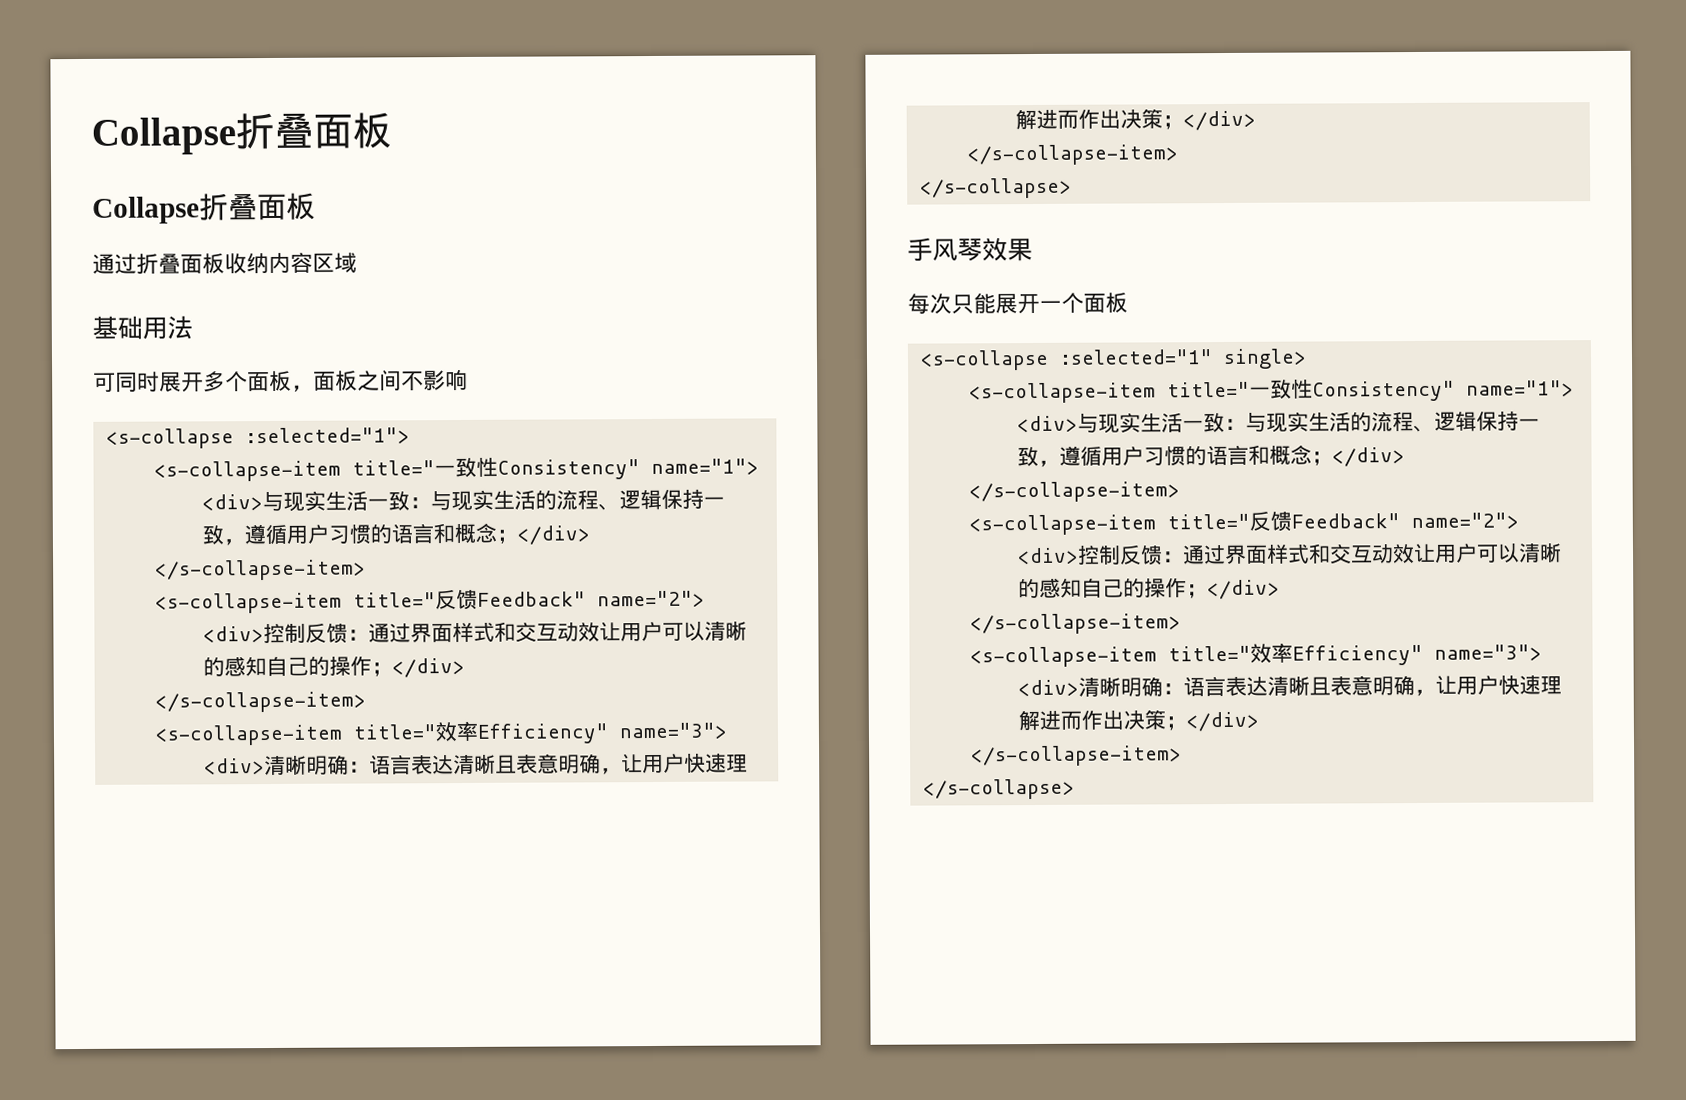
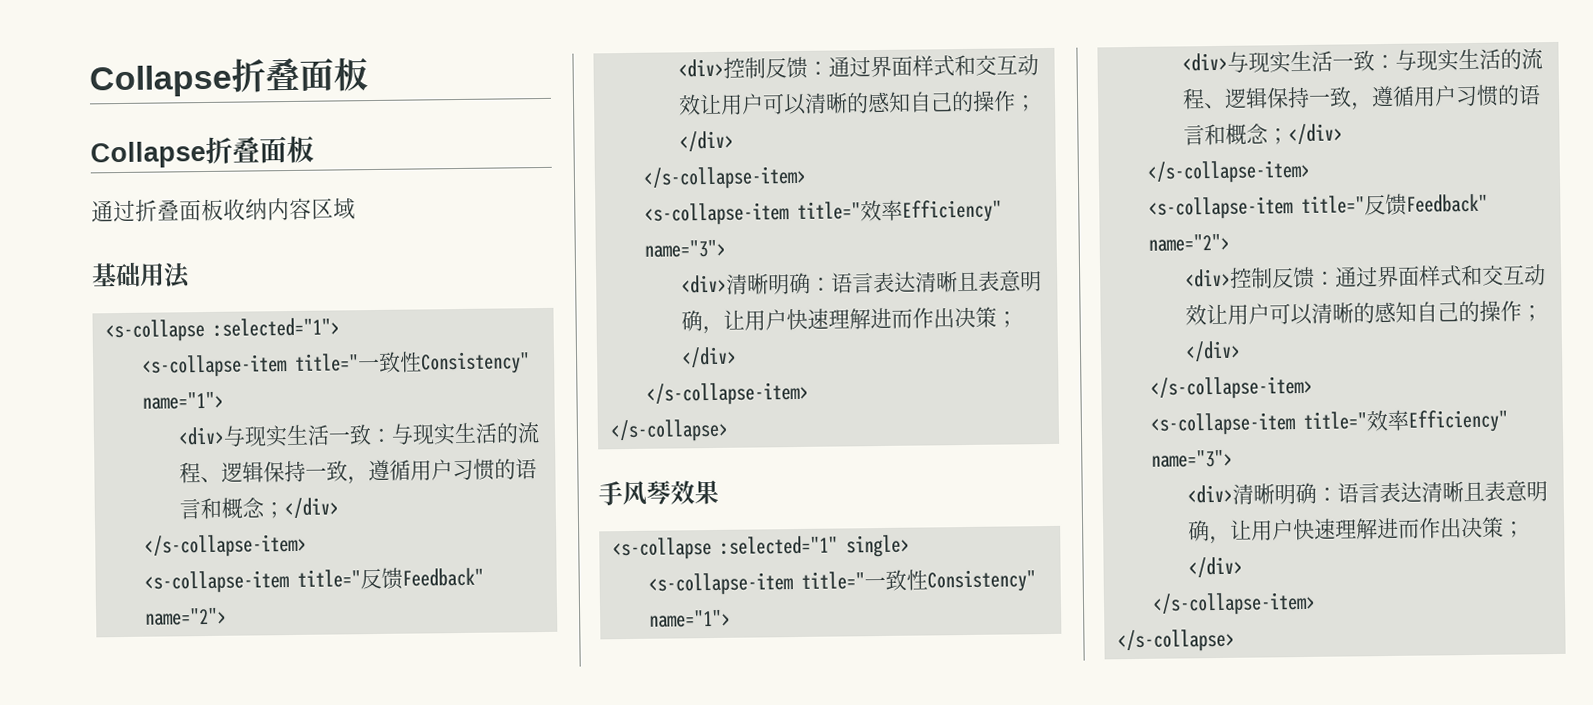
- 可同时展开多个面板，面板之间不影响
- 每次只能展开一个面板

